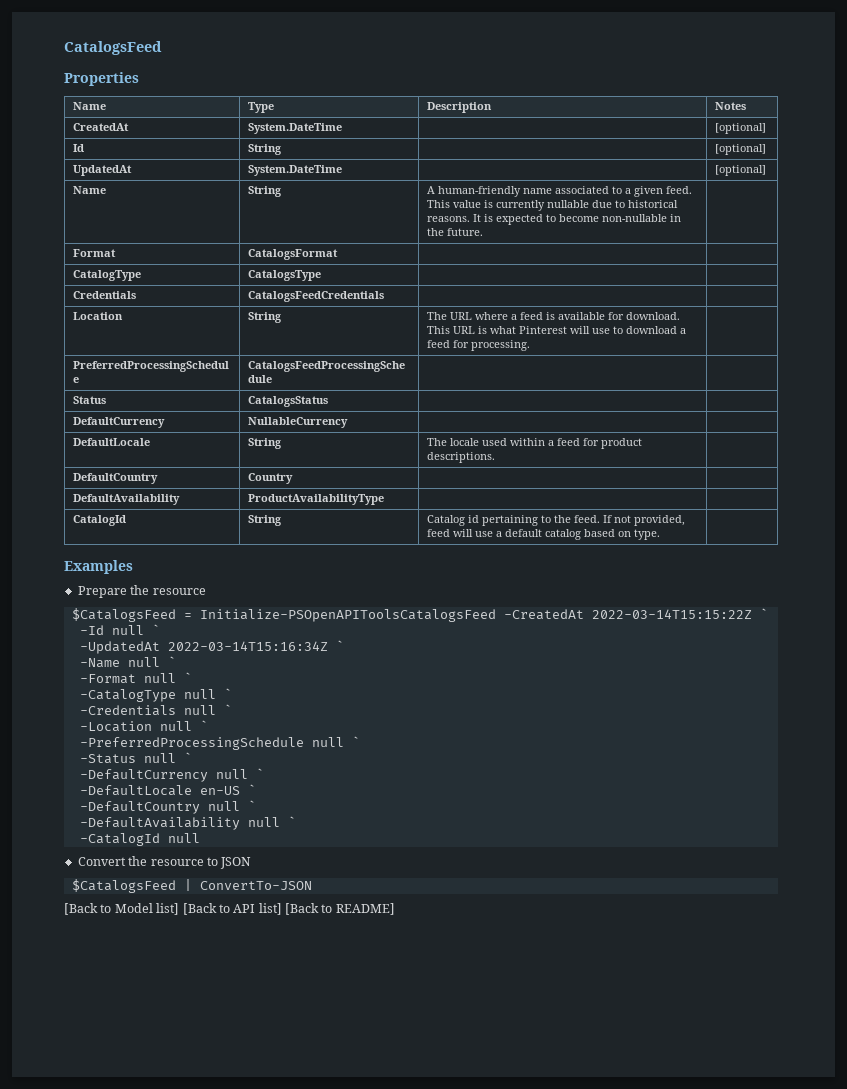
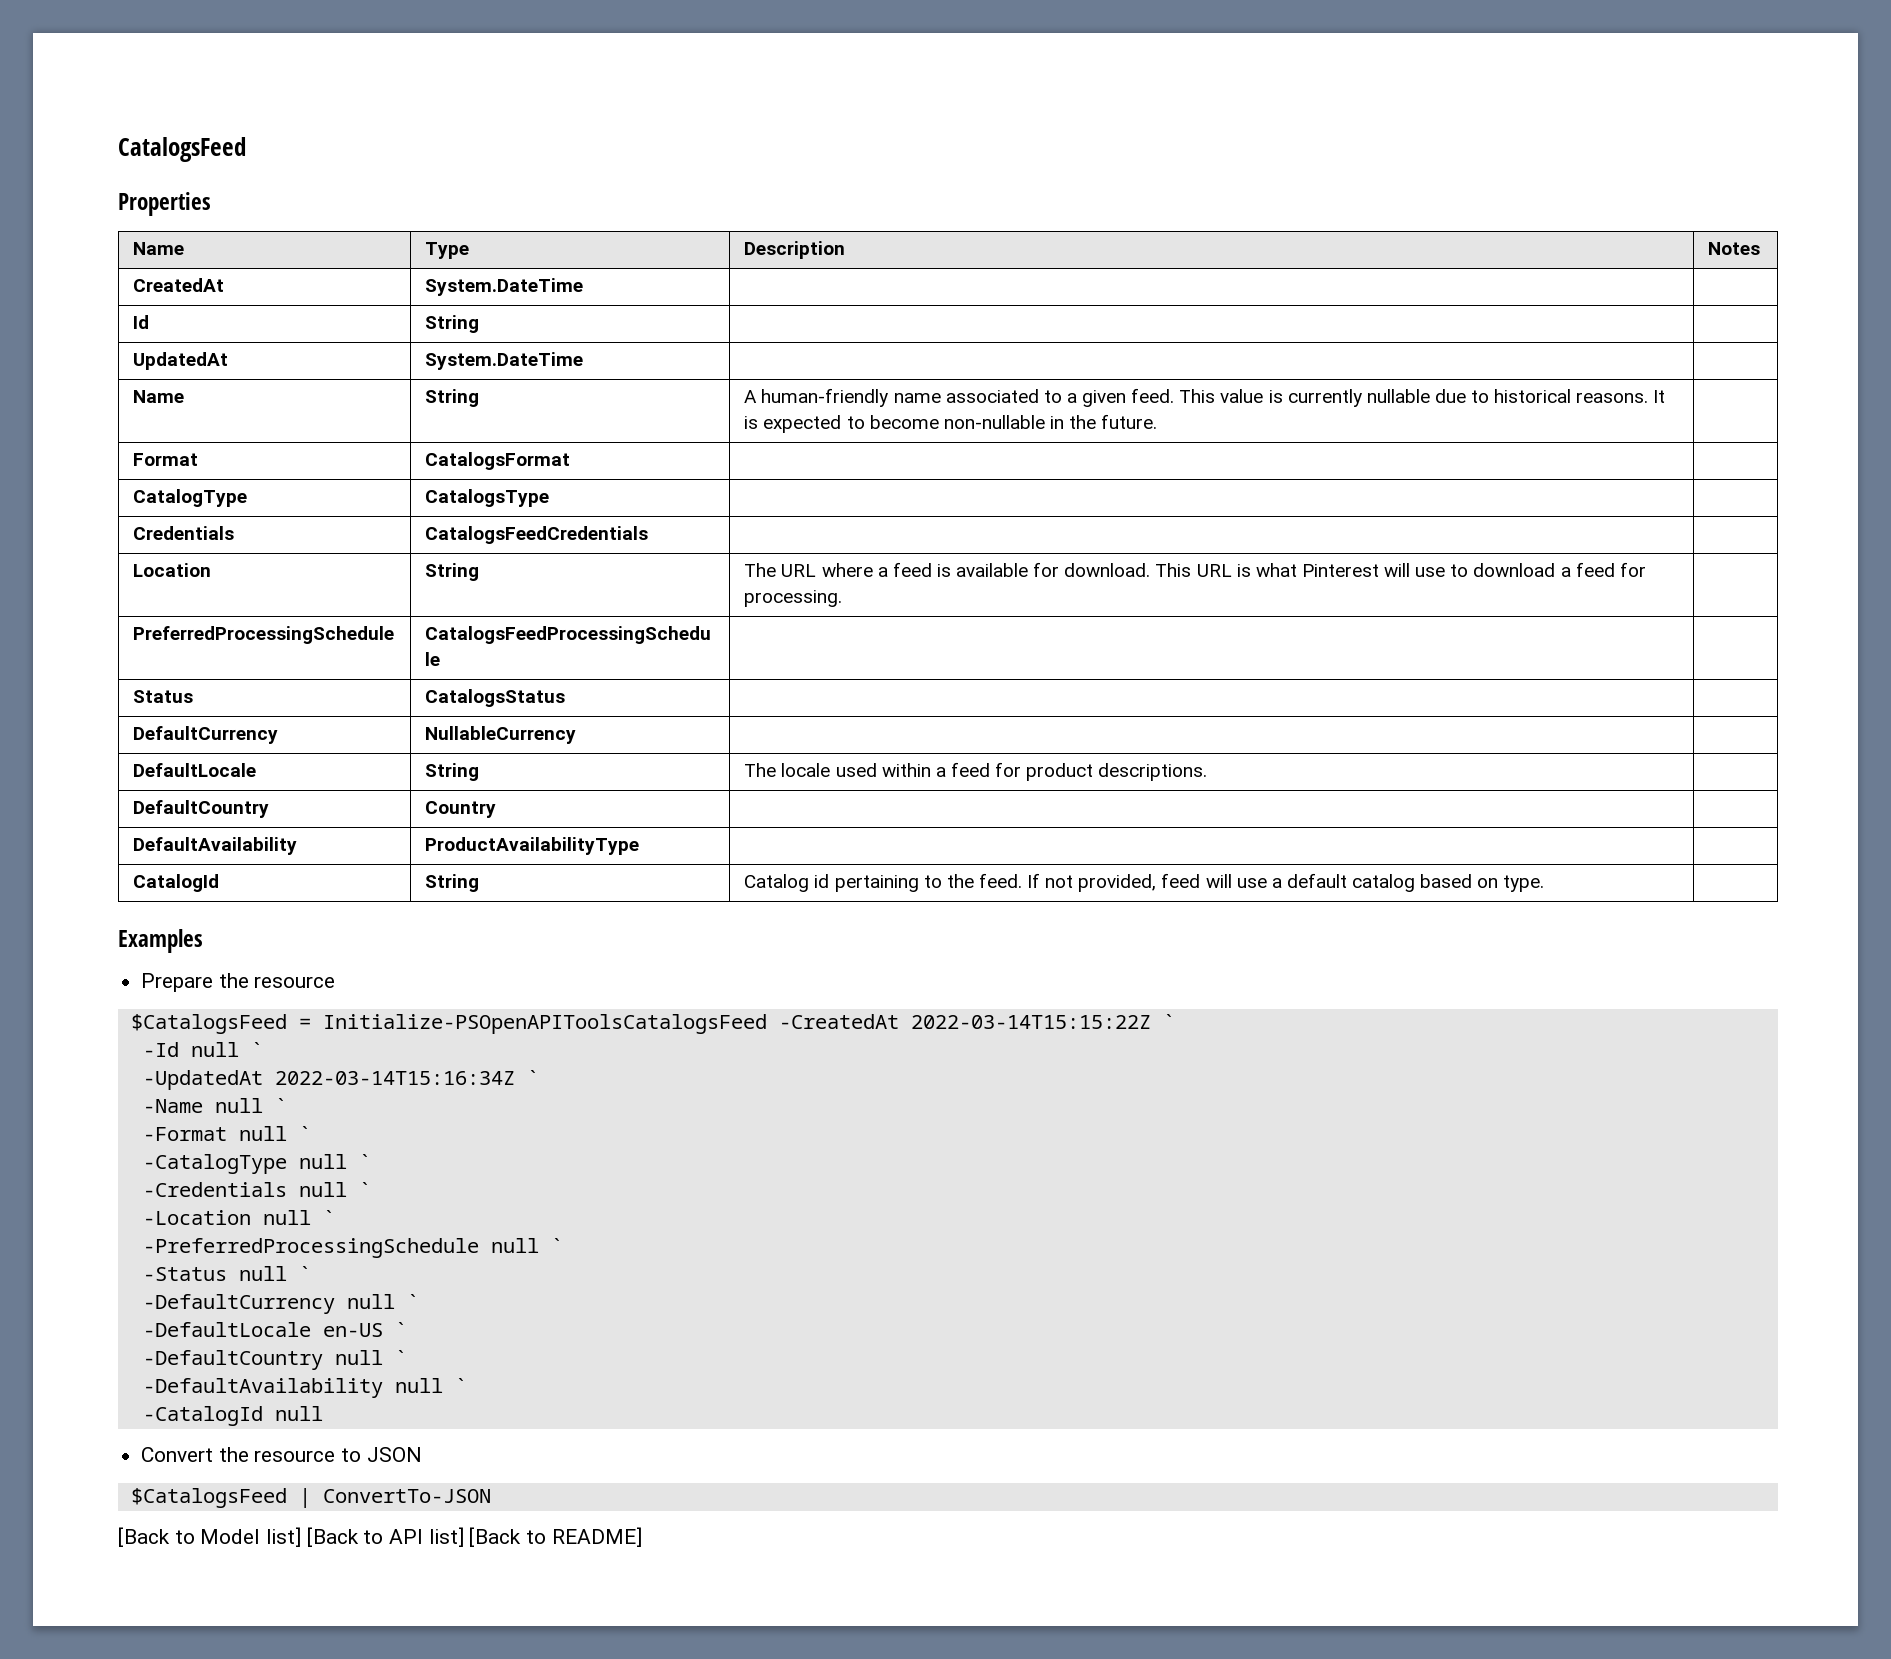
- CreatedAt | System.DateTime | | [optional]
+ CreatedAt | System.DateTime | |
- Id | String | | [optional]
+ Id | String | |
- UpdatedAt | System.DateTime | | [optional]
+ UpdatedAt | System.DateTime | |

